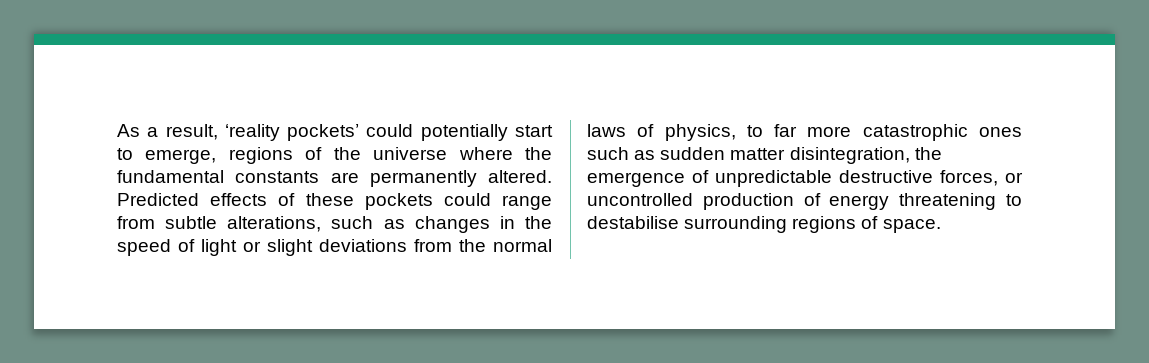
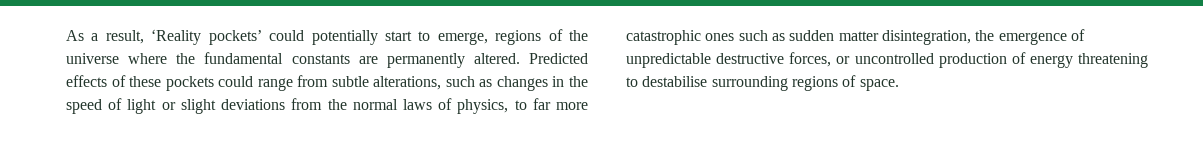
- As a result, ‘reality pockets’ could potentially start to emerge, regions of the universe where the fundamental constants are permanently altered.
+ As a result, ‘Reality pockets’ could potentially start to emerge, regions of the universe where the fundamental constants are permanently altered.

